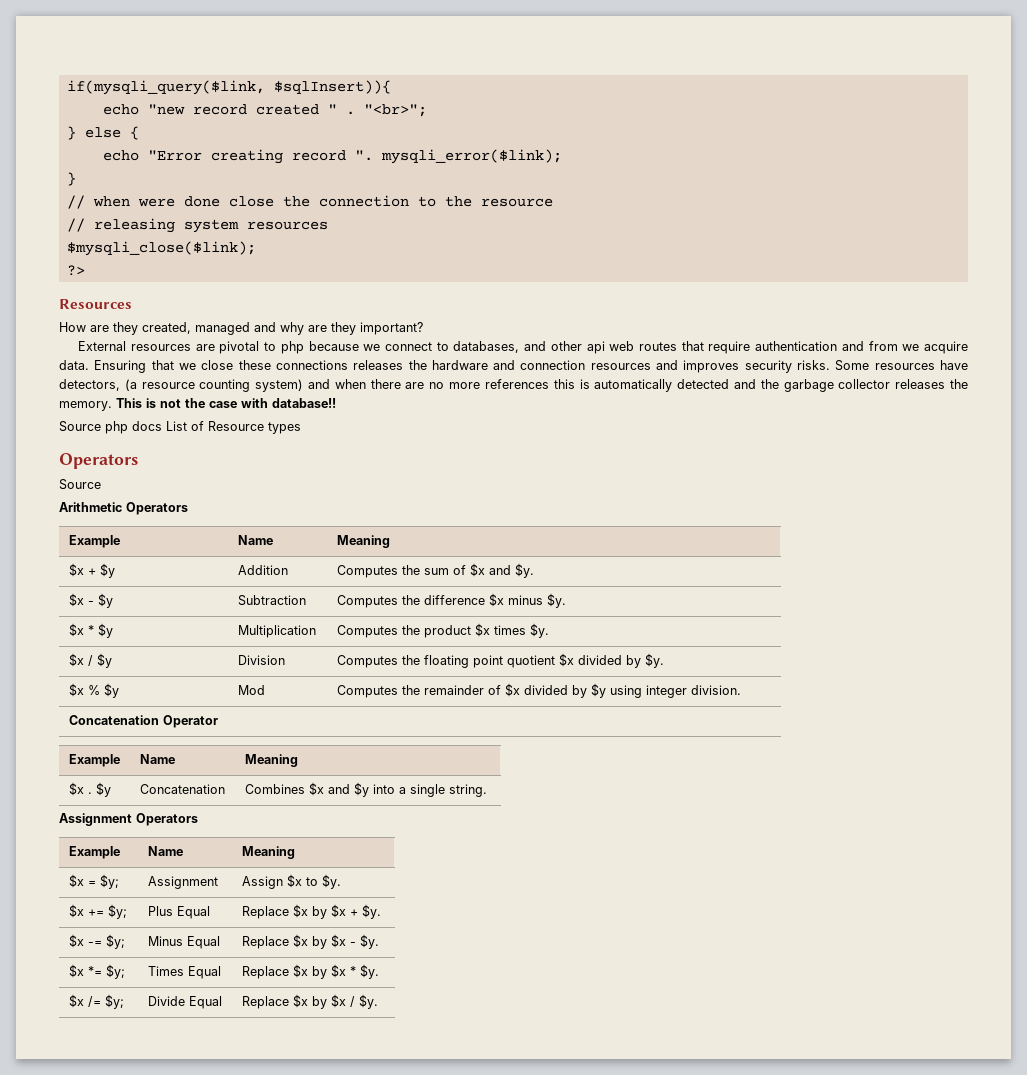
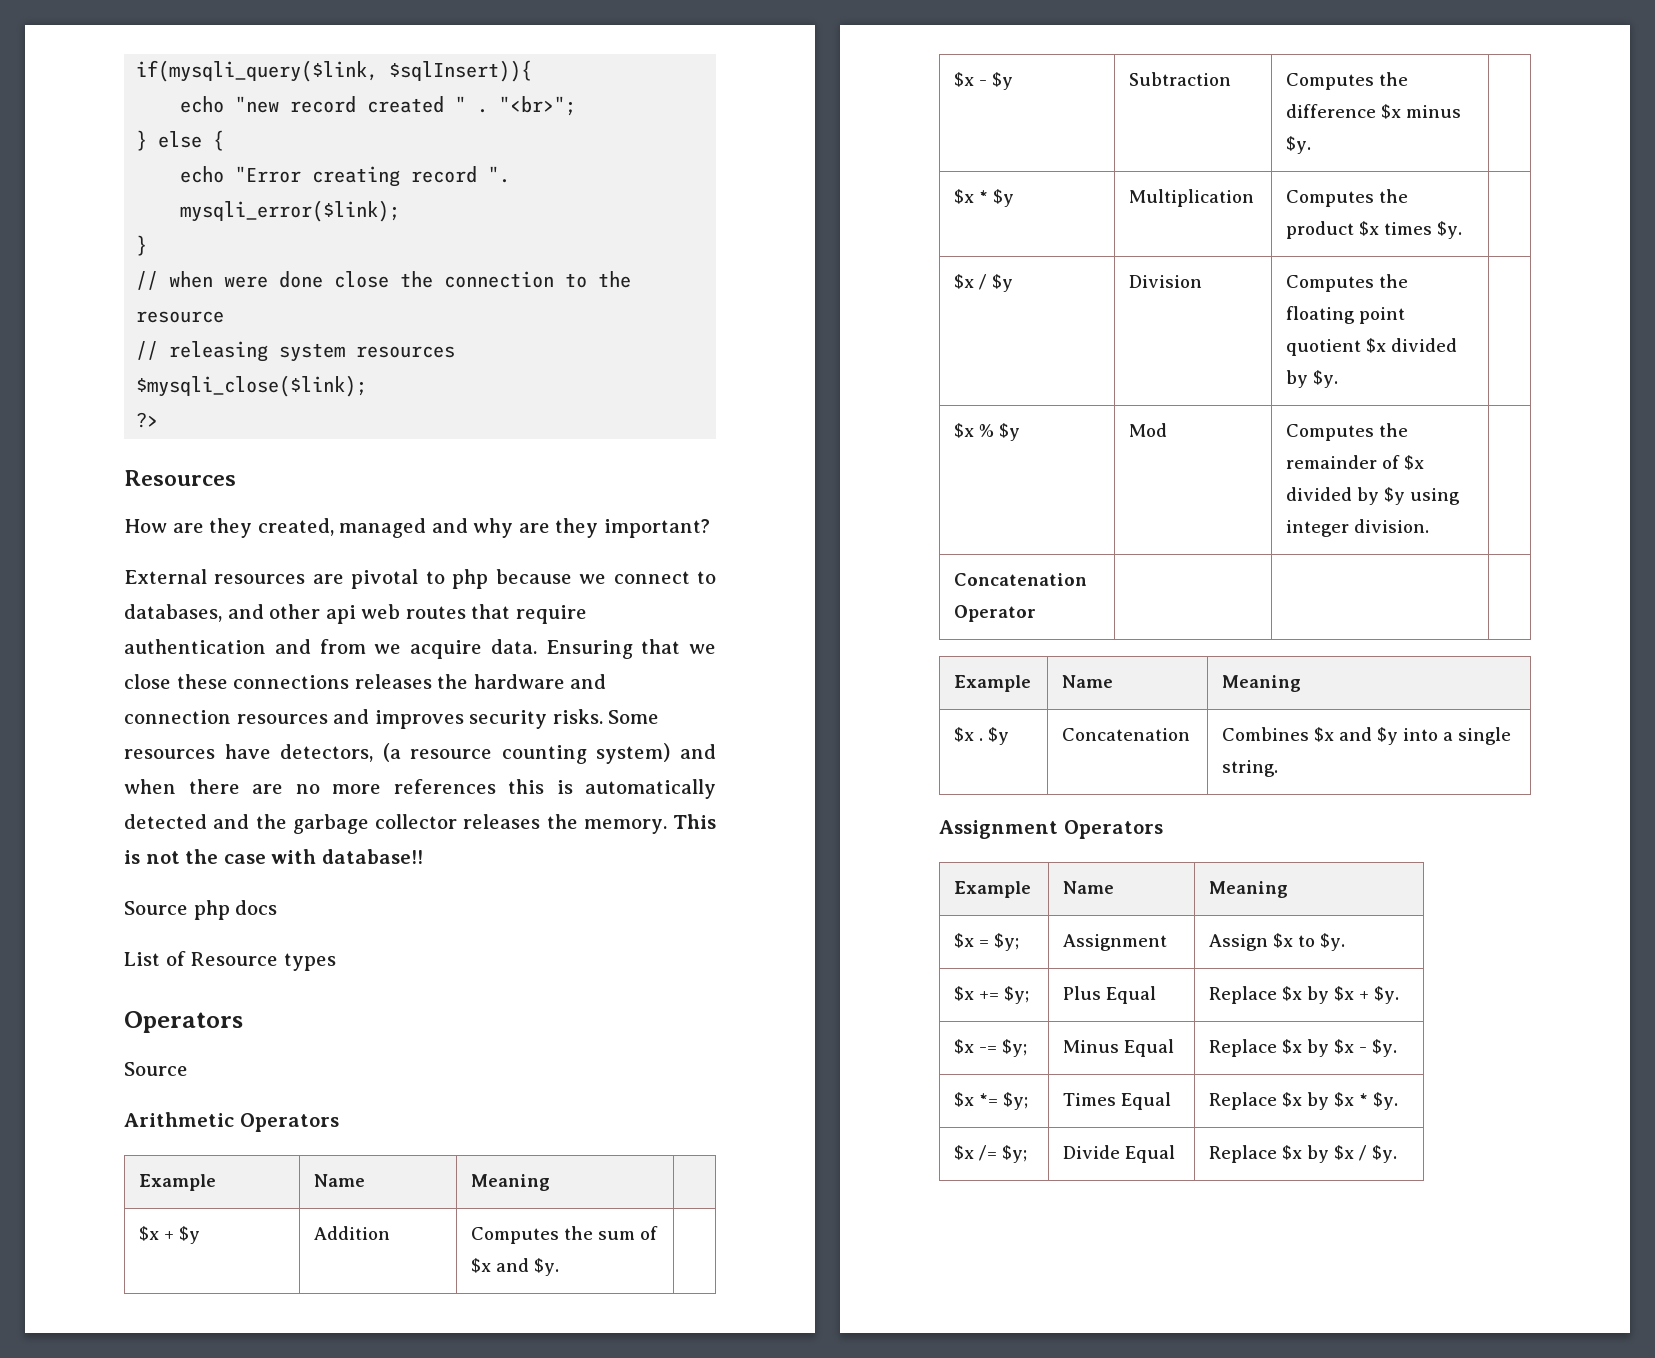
- Source php docs List of Resource types
+ Source php docs
+ List of Resource types

